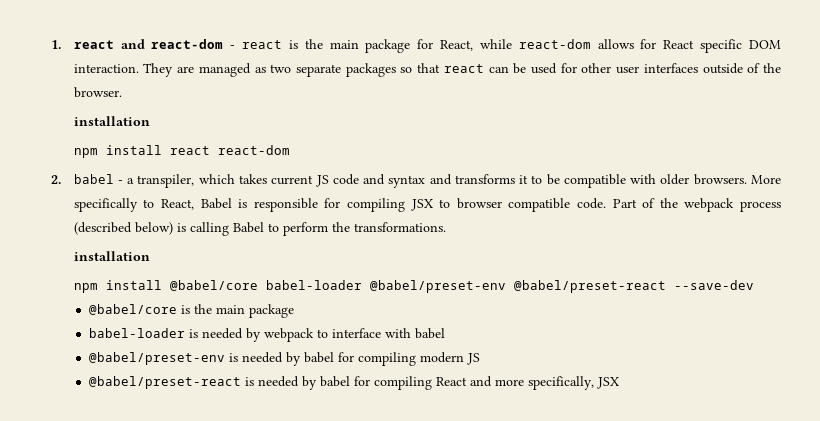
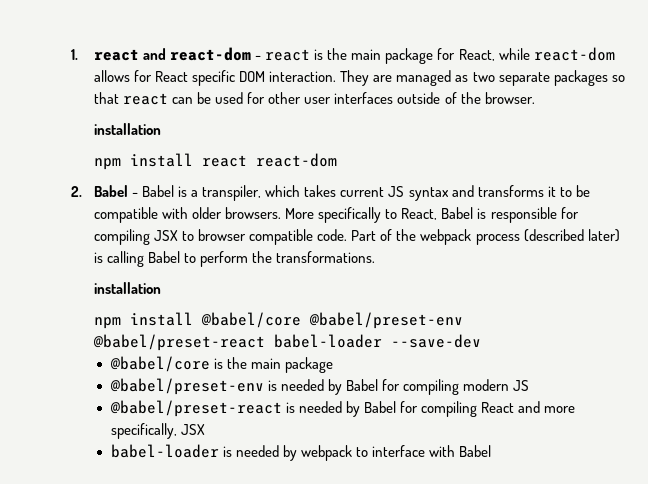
- 2. babel - a transpiler, which takes current JS code and syntax and transforms it to be compatible with older browsers.
+ 2. Babel - Babel is a transpiler, which takes current JS syntax and transforms it to be compatible with older browsers.
- Part of the webpack process (described below) is calling Babel to perform the transformations.
+ Part of the webpack process (described later) is calling Babel to perform the transformations.
- npm install @babel/core babel-loader @babel/preset-env @babel/preset-react --save-dev
+ npm install @babel/core @babel/preset-env @babel/preset-react babel-loader --save-dev
+ @babel/preset-env is needed by Babel for compiling modern JS
+ @babel/preset-react is needed by Babel for compiling React and more specifically, JSX
- babel-loader is needed by webpack to interface with babel
- @babel/preset-env is needed by babel for compiling modern JS
- @babel/preset-react is needed by babel for compiling React and more specifically, JSX
+ babel-loader is needed by webpack to interface with Babel

